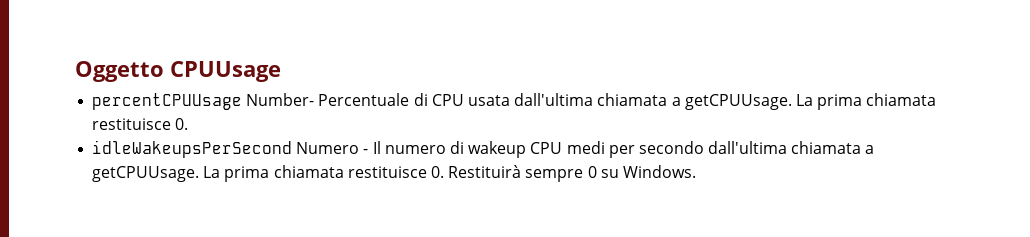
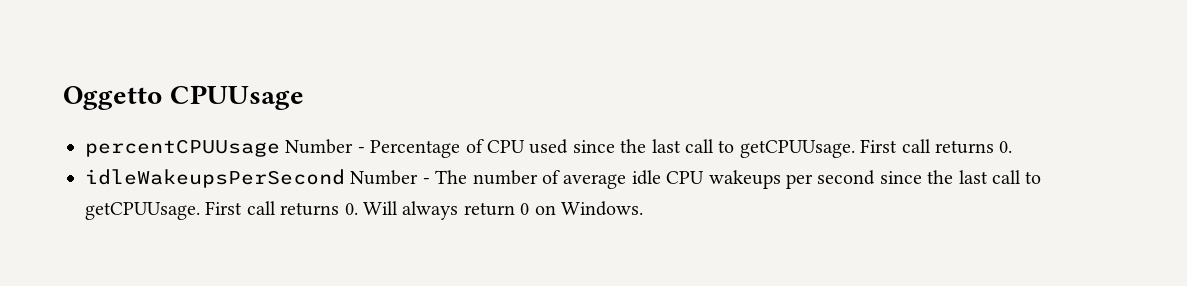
- percentCPUUsage Number- Percentuale di CPU usata dall'ultima chiamata a getCPUUsage. La prima chiamata restituisce 0.
- idleWakeupsPerSecond Numero - Il numero di wakeup CPU medi per secondo dall'ultima chiamata a getCPUUsage. La prima chiamata restituisce 0. Restituirà sempre 0 su Windows.
+ percentCPUUsage Number - Percentage of CPU used since the last call to getCPUUsage. First call returns 0.
+ idleWakeupsPerSecond Number - The number of average idle CPU wakeups per second since the last call to getCPUUsage. First call returns 0. Will always return 0 on Windows.

